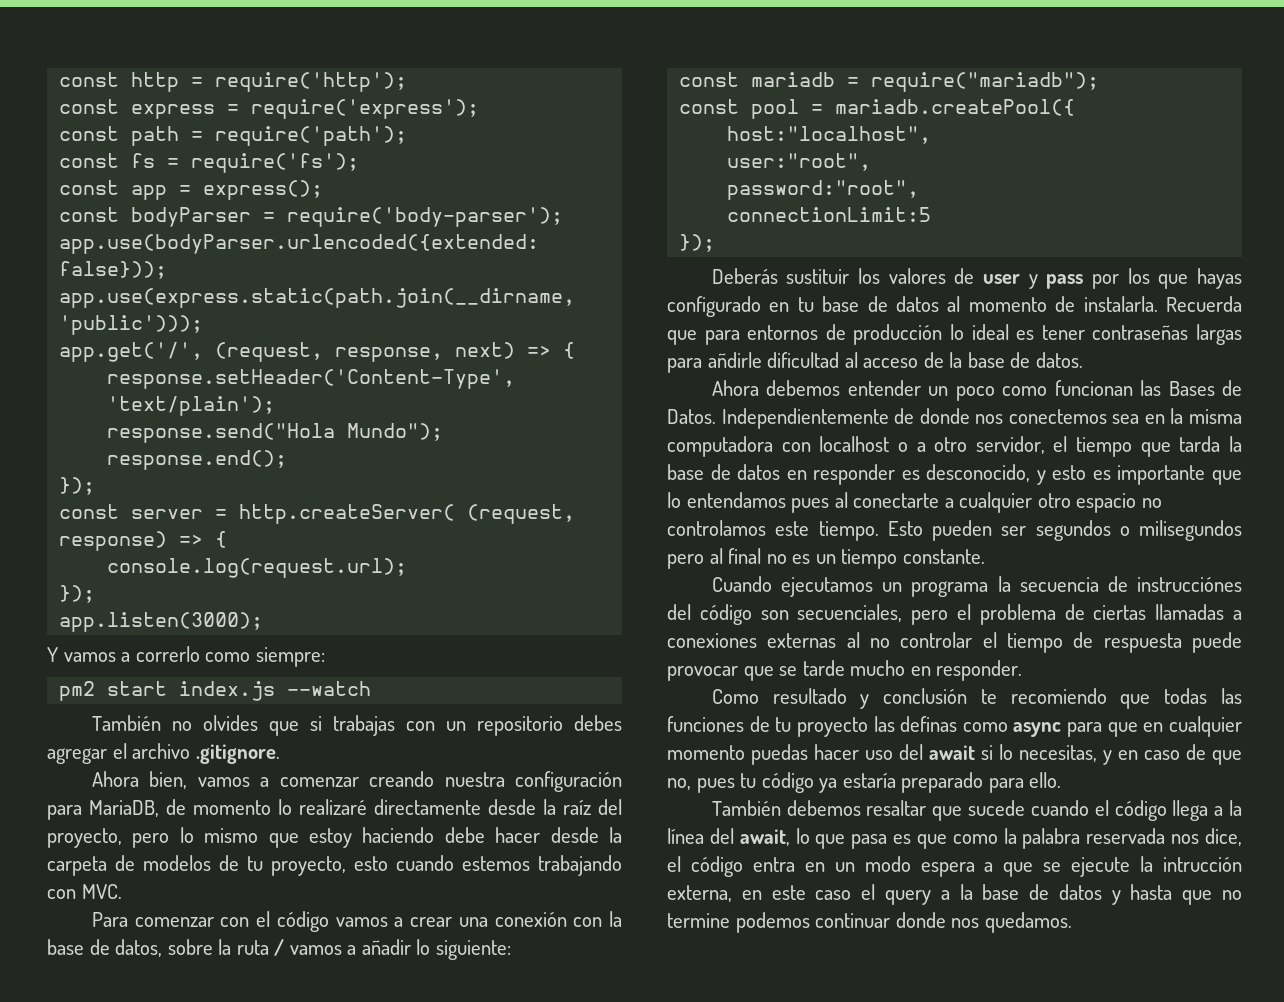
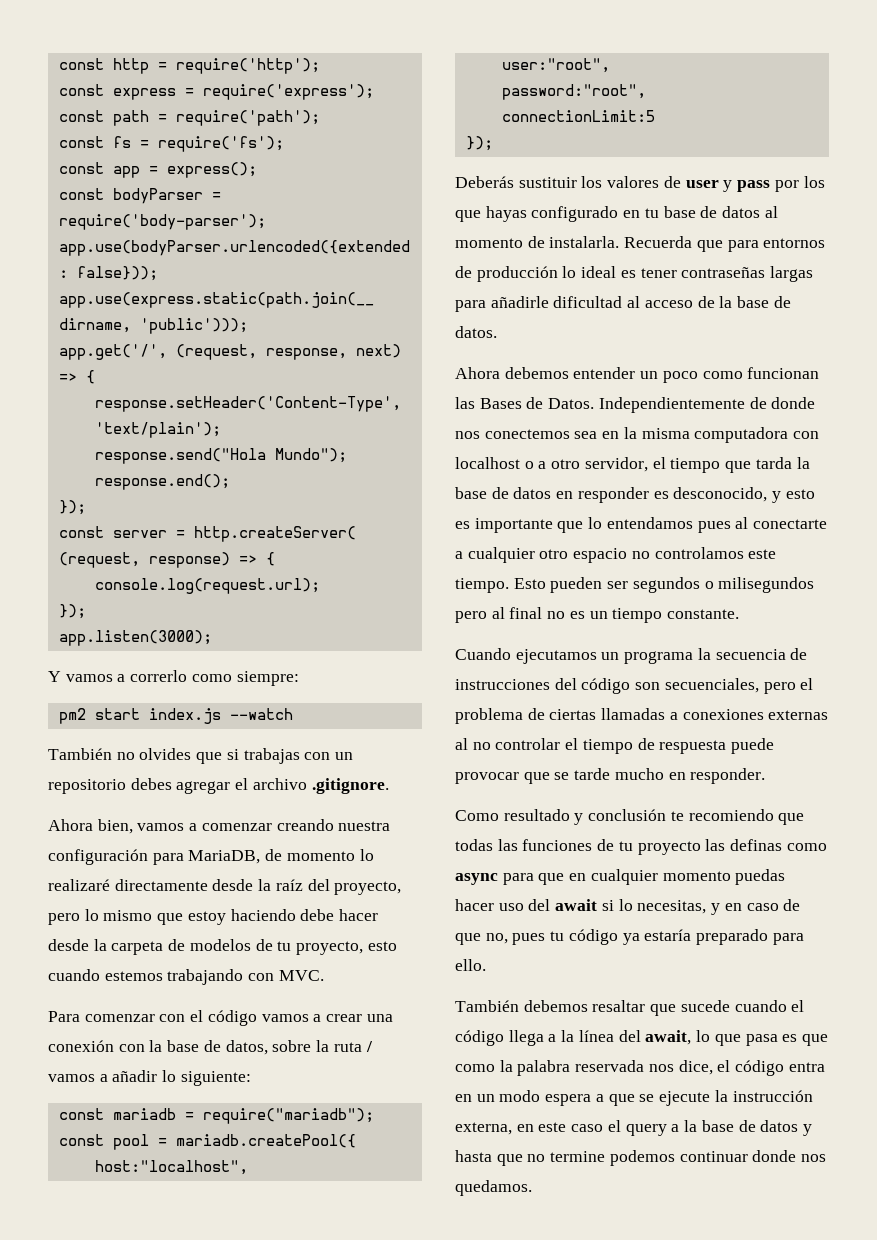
- Recuerda que para entornos de producción lo ideal es tener contraseñas largas para añdirle dificultad al acceso de la base de datos.
+ Recuerda que para entornos de producción lo ideal es tener contraseñas largas para añadirle dificultad al acceso de la base de datos.
- Cuando ejecutamos un programa la secuencia de instrucciónes del código son secuenciales, pero el problema de ciertas llamadas a conexiones externas al no controlar el tiempo de respuesta puede provocar que se tarde mucho en responder.
+ Cuando ejecutamos un programa la secuencia de instrucciones del código son secuenciales, pero el problema de ciertas llamadas a conexiones externas al no controlar el tiempo de respuesta puede provocar que se tarde mucho en responder.
- También debemos resaltar que sucede cuando el código llega a la línea del await, lo que pasa es que como la palabra reservada nos dice, el código entra en un modo espera a que se ejecute la intrucción externa, en este caso el query a la base de datos y hasta que no termine podemos continuar donde nos quedamos.
+ También debemos resaltar que sucede cuando el código llega a la línea del await, lo que pasa es que como la palabra reservada nos dice, el código entra en un modo espera a que se ejecute la instrucción externa, en este caso el query a la base de datos y hasta que no termine podemos continuar donde nos quedamos.

